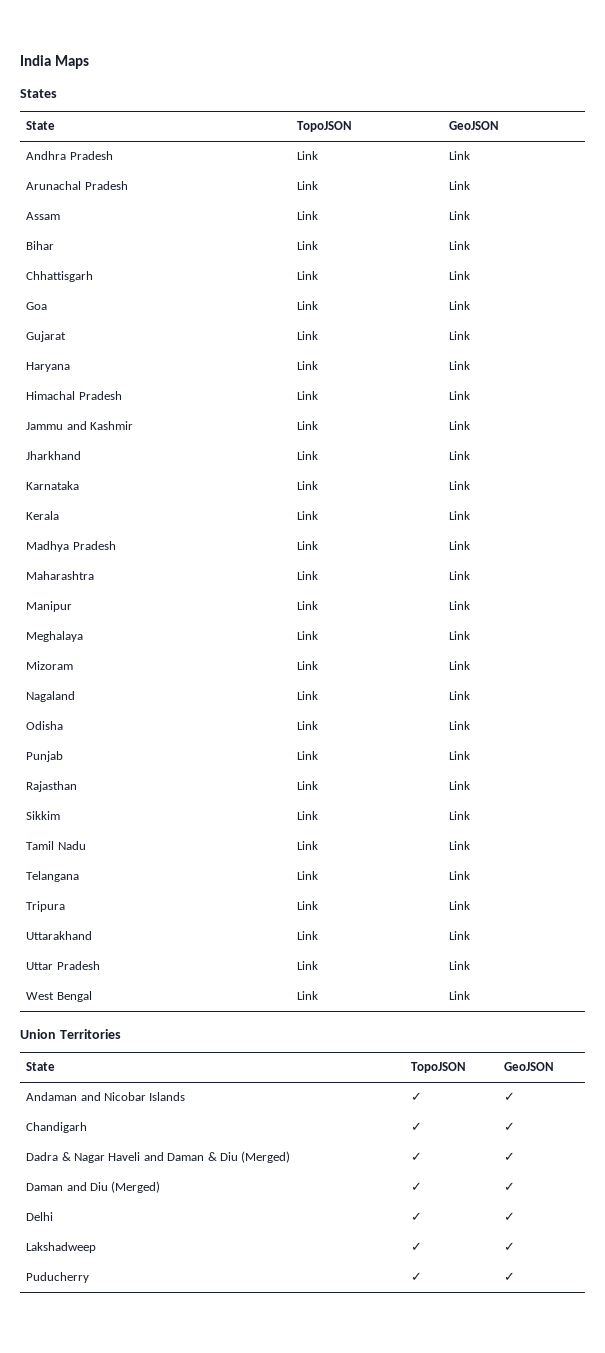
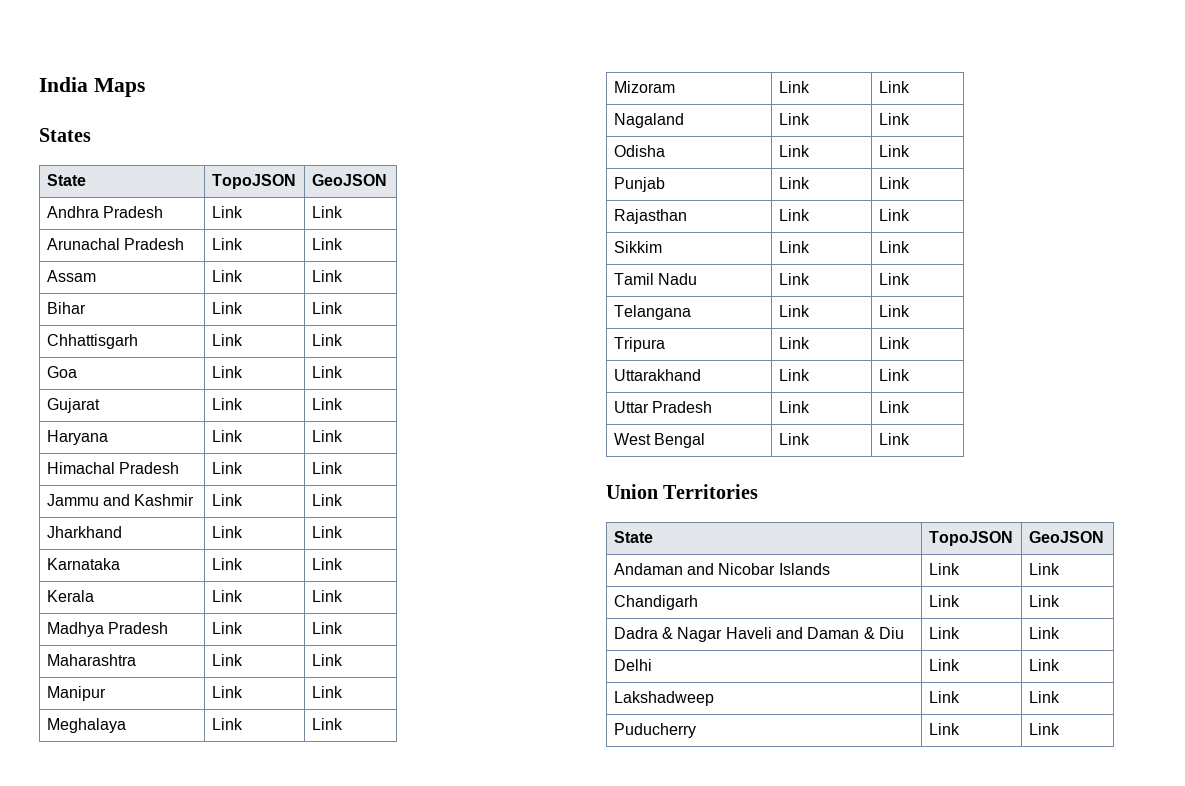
- Andaman and Nicobar Islands | ✓ | ✓
+ Andaman and Nicobar Islands | Link | Link
- Chandigarh | ✓ | ✓
+ Chandigarh | Link | Link
- Dadra & Nagar Haveli and Daman & Diu (Merged) | ✓ | ✓
- Daman and Diu (Merged) | ✓ | ✓
+ Dadra & Nagar Haveli and Daman & Diu | Link | Link
- Delhi | ✓ | ✓
+ Delhi | Link | Link
- Lakshadweep | ✓ | ✓
+ Lakshadweep | Link | Link
- Puducherry | ✓ | ✓
+ Puducherry | Link | Link

